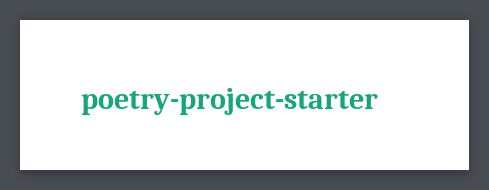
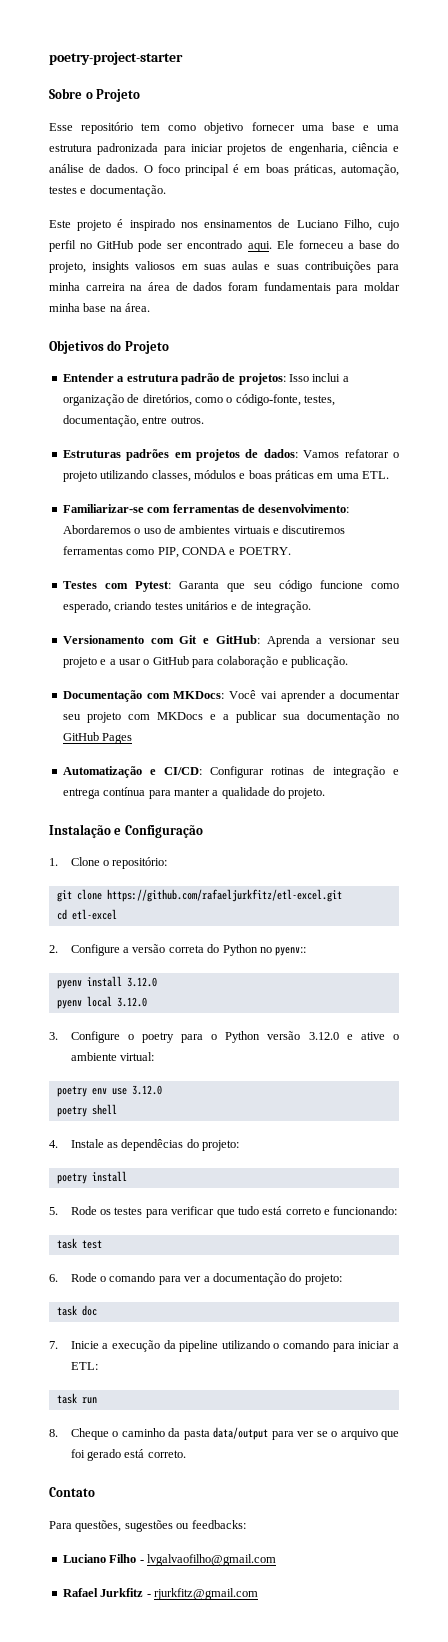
+ Sobre o Projeto
+ Esse repositório tem como objetivo fornecer uma base e uma estrutura padronizada para iniciar projetos de engenharia, ciência e análise de dados. O foco principal é em boas práticas, automação, testes e documentação.
+ Este projeto é inspirado nos ensinamentos de Luciano Filho, cujo perfil no GitHub pode ser encontrado aqui. Ele forneceu a base do projeto, insights valiosos em suas aulas e suas contribuições para minha carreira na área de dados foram fundamentais para moldar minha base na área.
+ Objetivos do Projeto
+ Entender a estrutura padrão de projetos: Isso inclui a organização de diretórios, como o código-fonte, testes, documentação, entre outros.
+ Estruturas padrões em projetos de dados: Vamos refatorar o projeto utilizando classes, módulos e boas práticas em uma ETL.
+ Familiarizar-se com ferramentas de desenvolvimento: Abordaremos o uso de ambientes virtuais e discutiremos ferramentas como PIP, CONDA e POETRY.
+ Testes com Pytest: Garanta que seu código funcione como esperado, criando testes unitários e de integração.
+ Versionamento com Git e GitHub: Aprenda a versionar seu projeto e a usar o GitHub para colaboração e publicação.
+ Documentação com MKDocs: Você vai aprender a documentar seu projeto com MKDocs e a publicar sua documentação no GitHub Pages
+ Automatização e CI/CD: Configurar rotinas de integração e entrega contínua para manter a qualidade do projeto.
+ Instalação e Configuração
+ 1. Clone o repositório:
+ git clone https://github.com/rafaeljurkfitz/etl-excel.git
+ cd etl-excel
+ 2. Configure a versão correta do Python no pyenv::
+ pyenv install 3.12.0
+ pyenv local 3.12.0
+ 3. Configure o poetry para o Python versão 3.12.0 e ative o ambiente virtual:
+ poetry env use 3.12.0
+ poetry shell
+ 4. Instale as dependêcias do projeto:
+ poetry install
+ 5. Rode os testes para verificar que tudo está correto e funcionando:
+ task test
+ 6. Rode o comando para ver a documentação do projeto:
+ task doc
+ 7. Inicie a execução da pipeline utilizando o comando para iniciar a ETL:
+ task run
+ 8. Cheque o caminho da pasta data/output para ver se o arquivo que foi gerado está correto.
+ Contato
+ Para questões, sugestões ou feedbacks:
+ Luciano Filho - lvgalvaofilho@gmail.com
+ Rafael Jurkfitz - rjurkfitz@gmail.com

